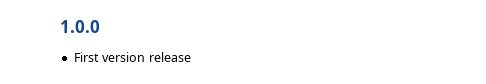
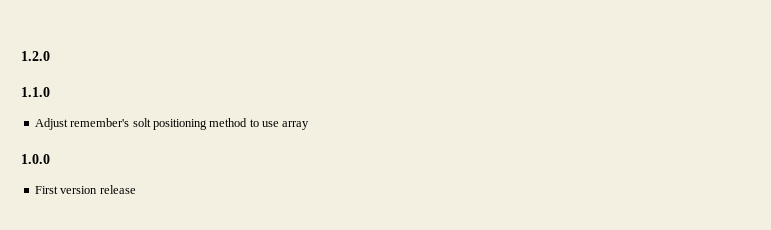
+ 1.2.0
+ 1.1.0
+ Adjust remember's solt positioning method to use array

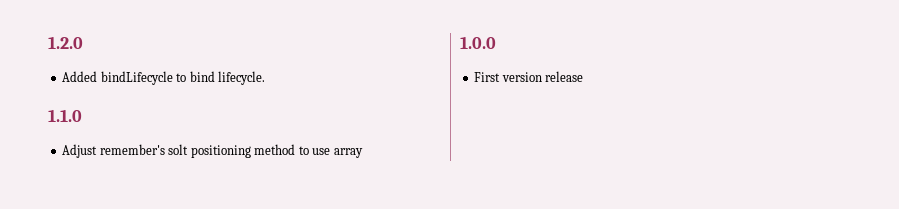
+ Added bindLifecycle to bind lifecycle.

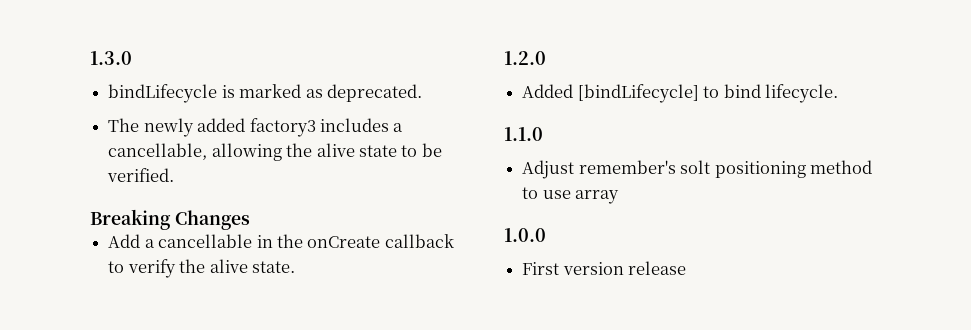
+ 1.3.0
+ bindLifecycle is marked as deprecated.
+ The newly added factory3 includes a cancellable, allowing the alive state to be verified.
+ Breaking Changes
+ Add a cancellable in the onCreate callback to verify the alive state.
- Added bindLifecycle to bind lifecycle.
+ Added [bindLifecycle] to bind lifecycle.

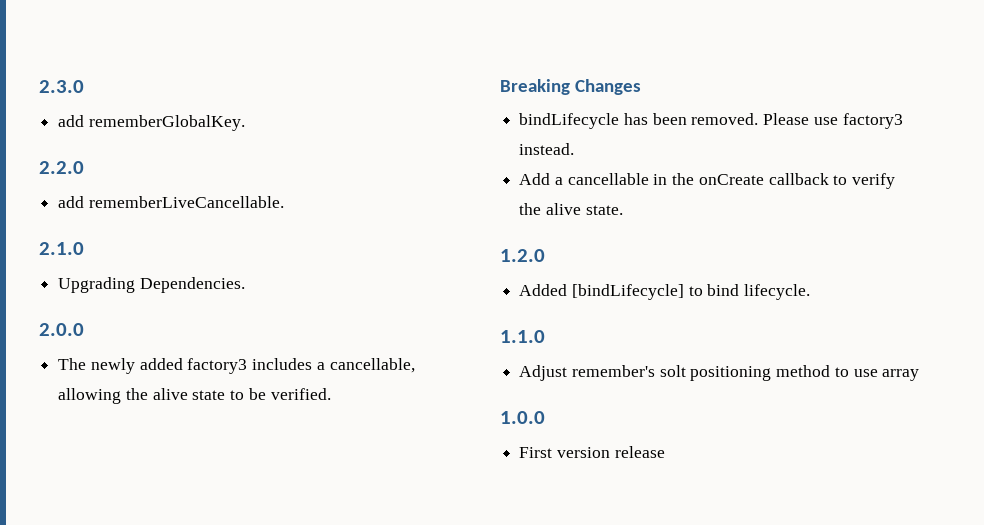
- 1.3.0
- bindLifecycle is marked as deprecated.
+ 2.3.0
+ add rememberGlobalKey.
+ 2.2.0
+ add rememberLiveCancellable.
+ 2.1.0
+ Upgrading Dependencies.
+ 2.0.0
+ bindLifecycle has been removed. Please use factory3 instead.

